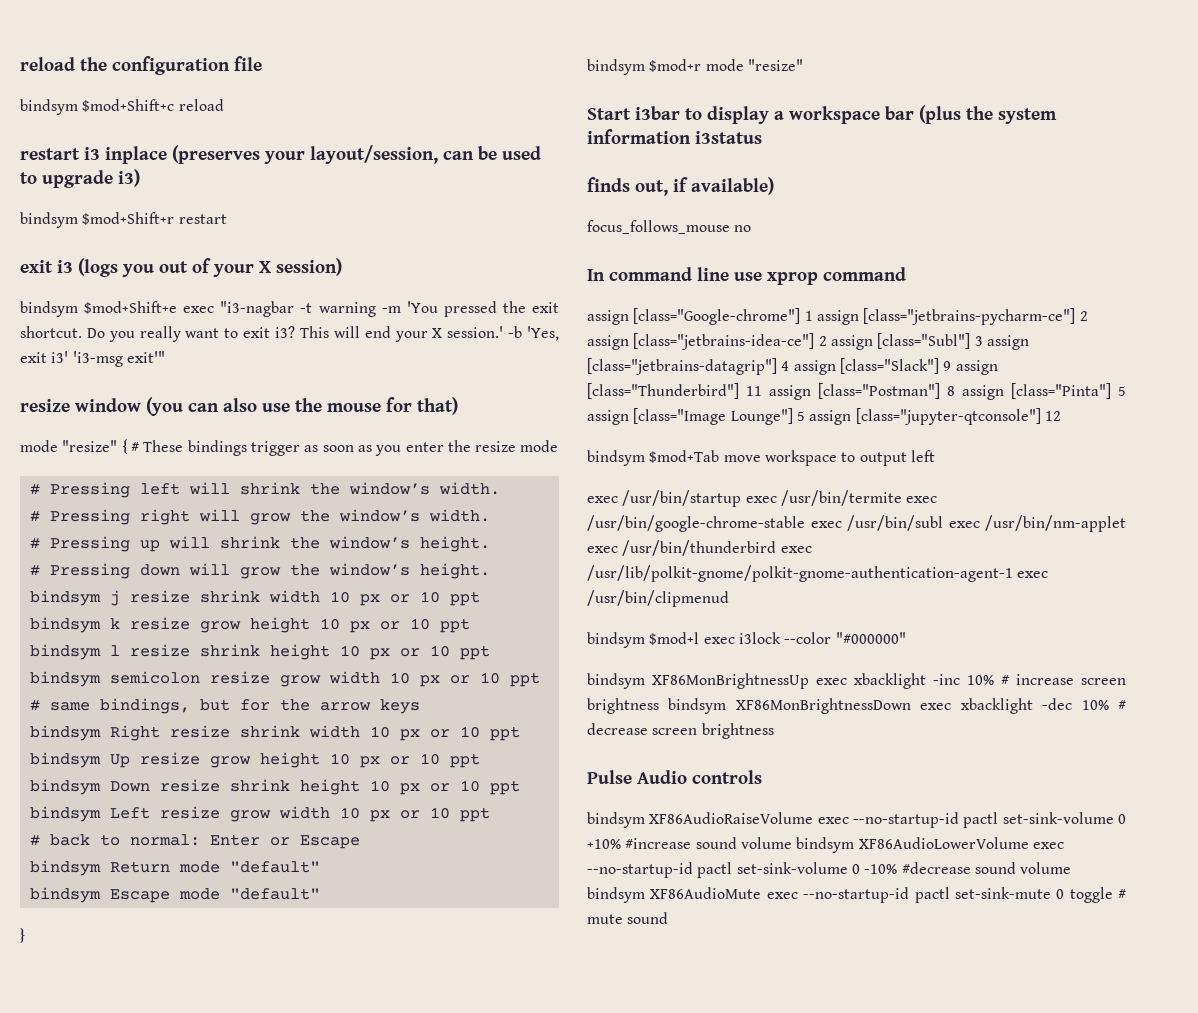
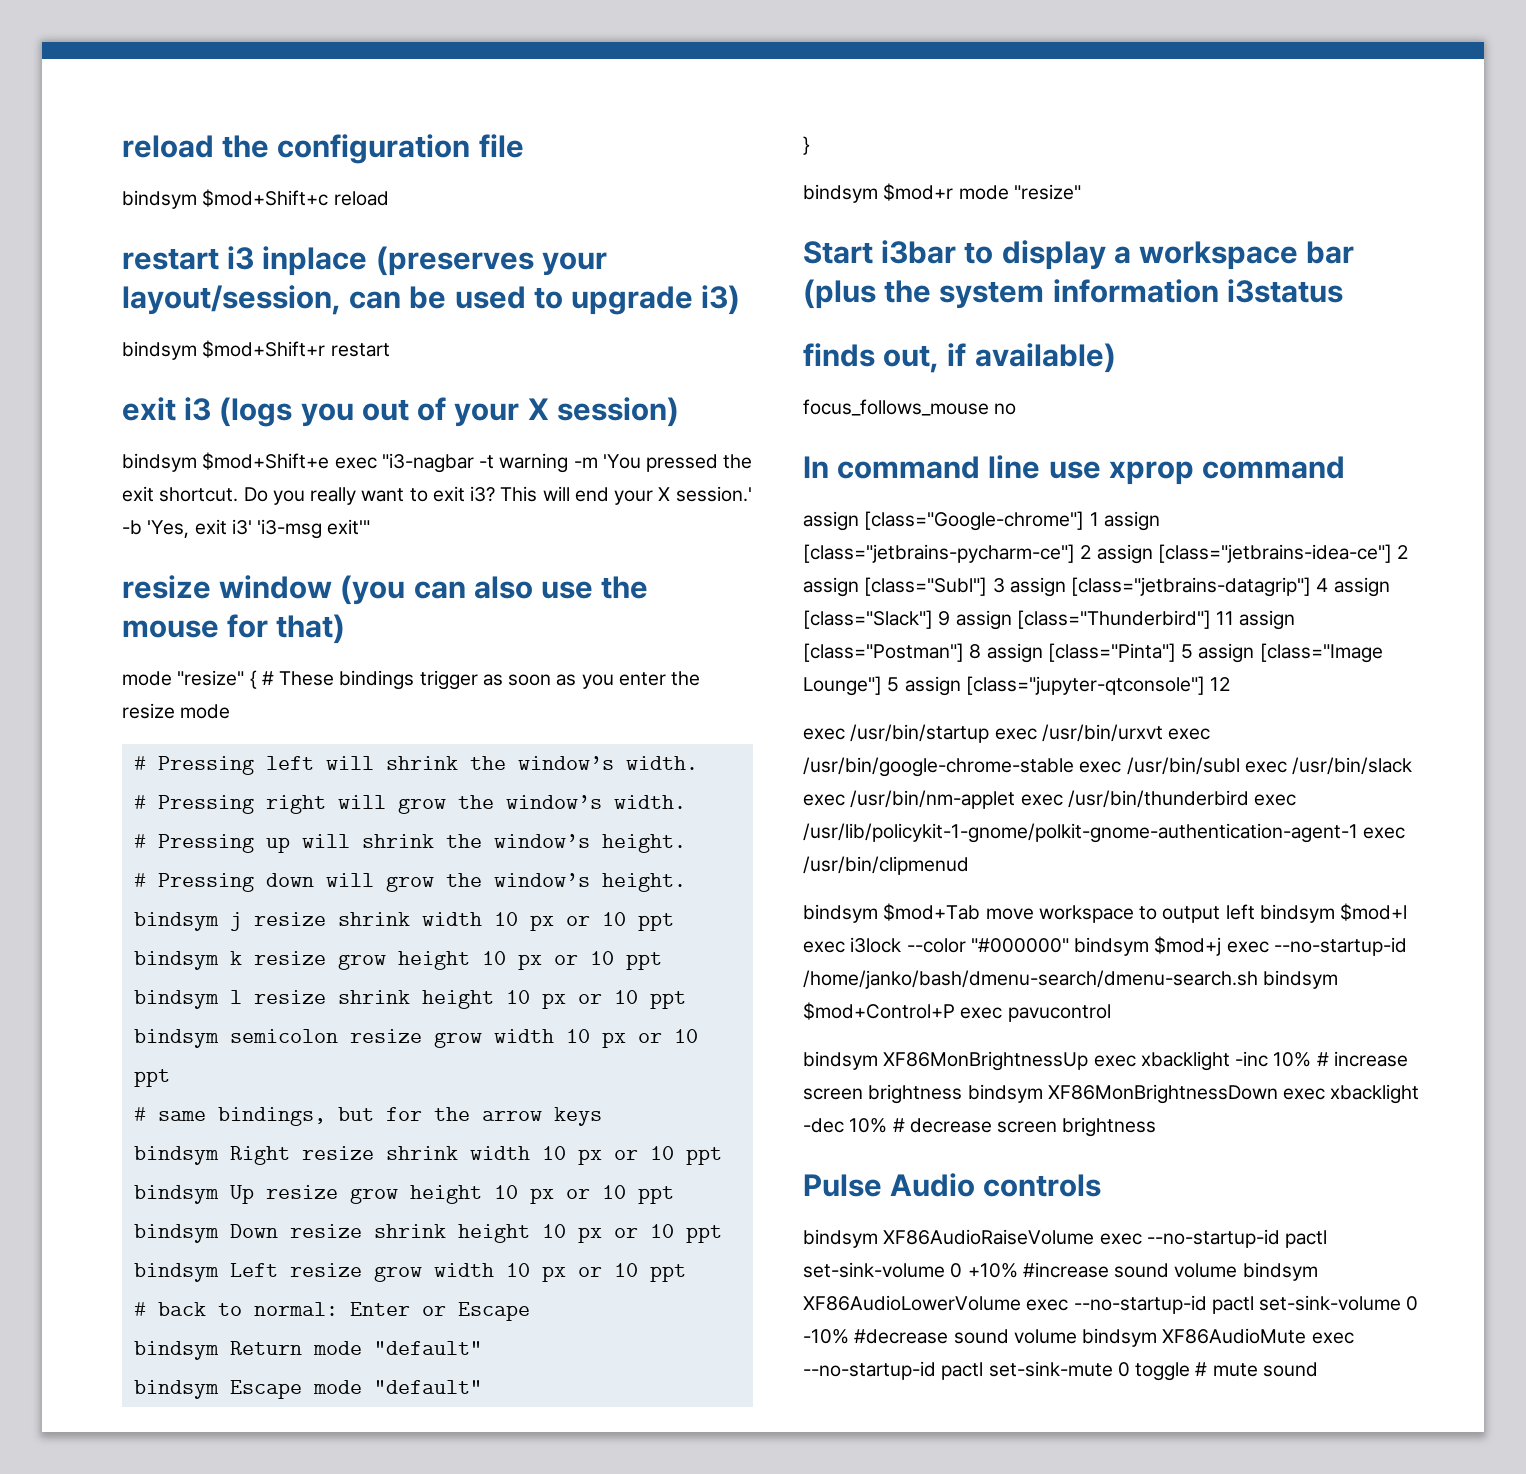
+ exec /usr/bin/startup exec /usr/bin/urxvt exec /usr/bin/google-chrome-stable exec /usr/bin/subl exec /usr/bin/slack exec /usr/bin/nm-applet exec /usr/bin/thunderbird exec /usr/lib/policykit-1-gnome/polkit-gnome-authentication-agent-1 exec /usr/bin/clipmenud
- bindsym $mod+Tab move workspace to output left
- exec /usr/bin/startup exec /usr/bin/termite exec /usr/bin/google-chrome-stable exec /usr/bin/subl exec /usr/bin/nm-applet exec /usr/bin/thunderbird exec /usr/lib/polkit-gnome/polkit-gnome-authentication-agent-1 exec /usr/bin/clipmenud
- bindsym $mod+l exec i3lock --color "#000000"
+ bindsym $mod+Tab move workspace to output left bindsym $mod+l exec i3lock --color "#000000" bindsym $mod+j exec --no-startup-id /home/janko/bash/dmenu-search/dmenu-search.sh bindsym $mod+Control+P exec pavucontrol

